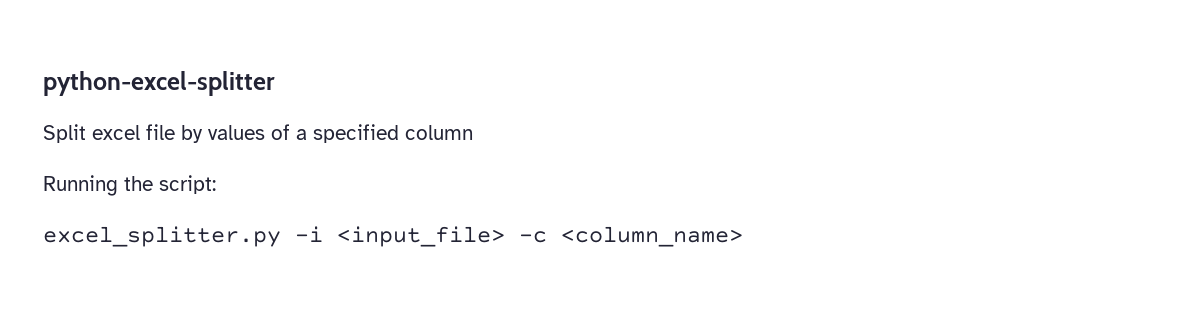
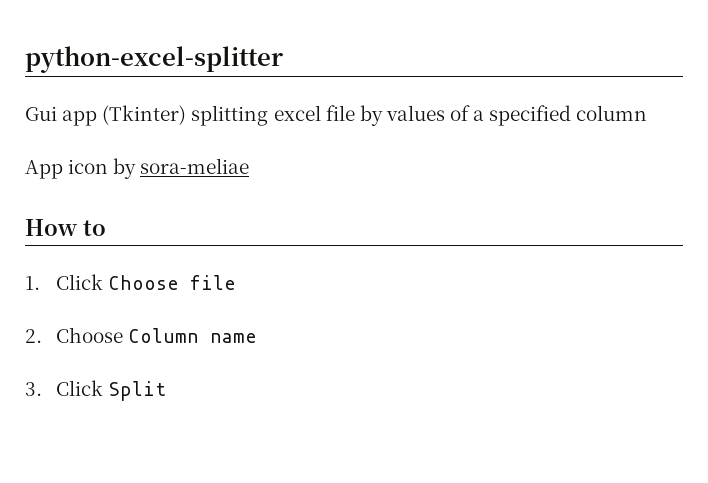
- Split excel file by values of a specified column
+ Gui app (Tkinter) splitting excel file by values of a specified column
- Running the script:
- excel_splitter.py -i <input_file> -c <column_name>
+ App icon by sora-meliae
+ How to
+ 1. Click Choose file
+ 2. Choose Column name
+ 3. Click Split

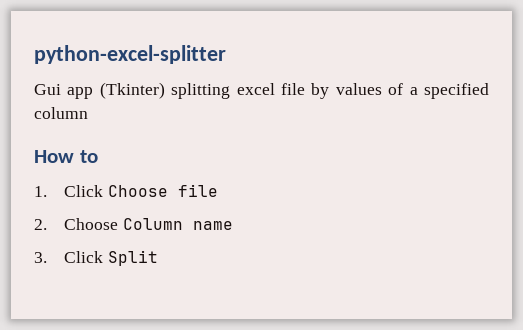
- App icon by sora-meliae

